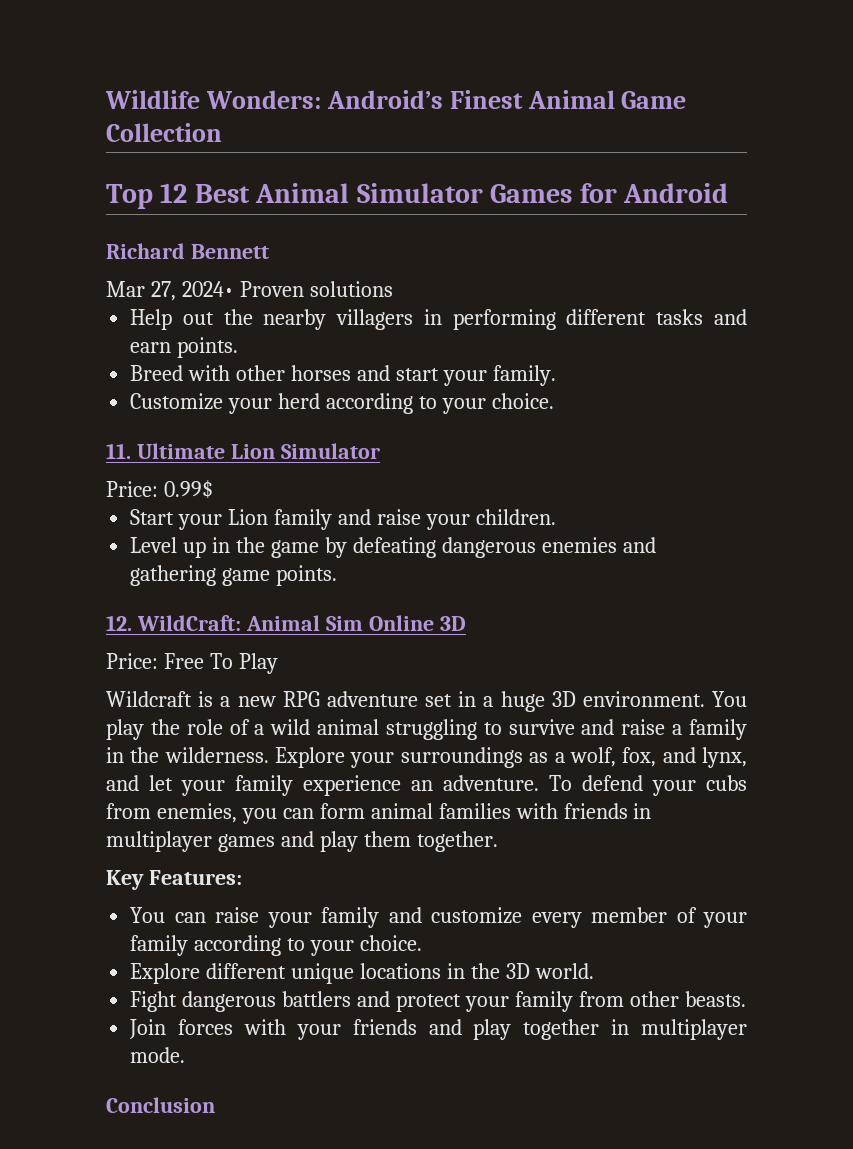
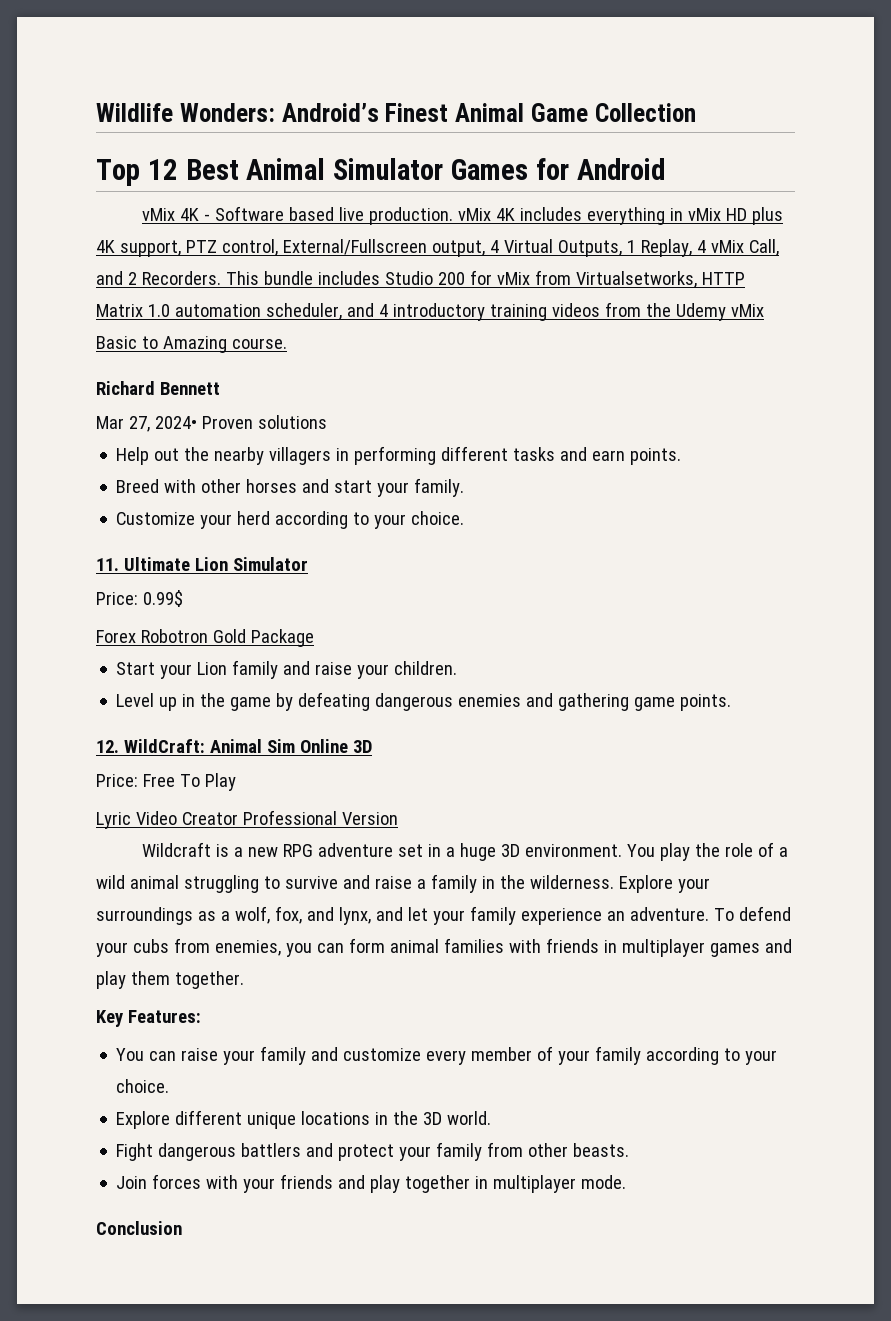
+ vMix 4K - Software based live production. vMix 4K includes everything in vMix HD plus 4K support, PTZ control, External/Fullscreen output, 4 Virtual Outputs, 1 Replay, 4 vMix Call, and 2 Recorders. This bundle includes Studio 200 for vMix from Virtualsetworks, HTTP Matrix 1.0 automation scheduler, and 4 introductory training videos from the Udemy vMix Basic to Amazing course.
+ Forex Robotron Gold Package
+ Lyric Video Creator Professional Version

